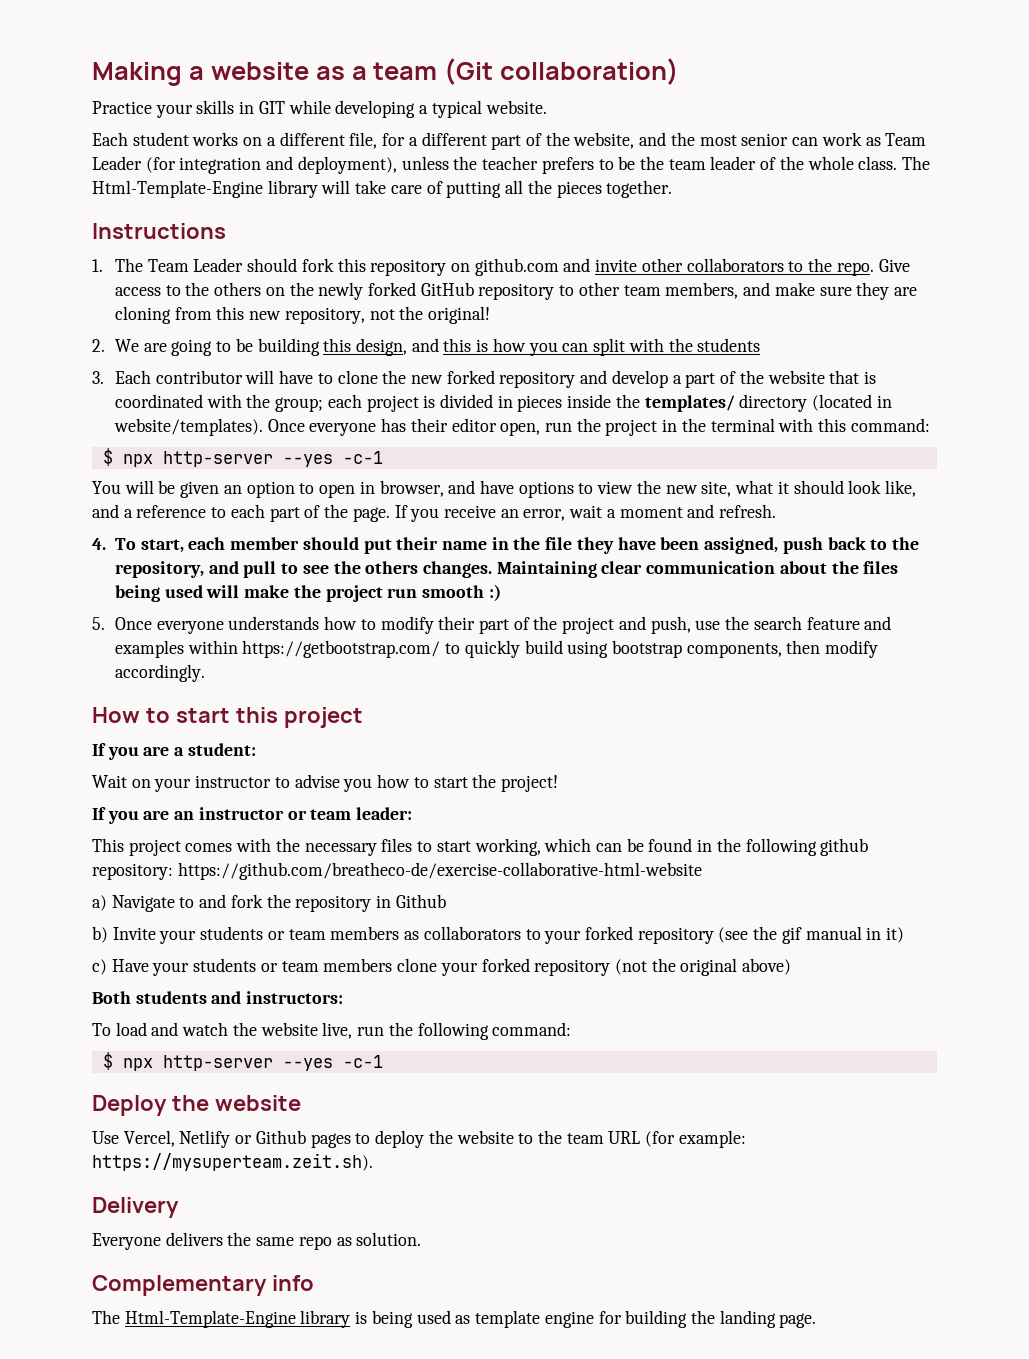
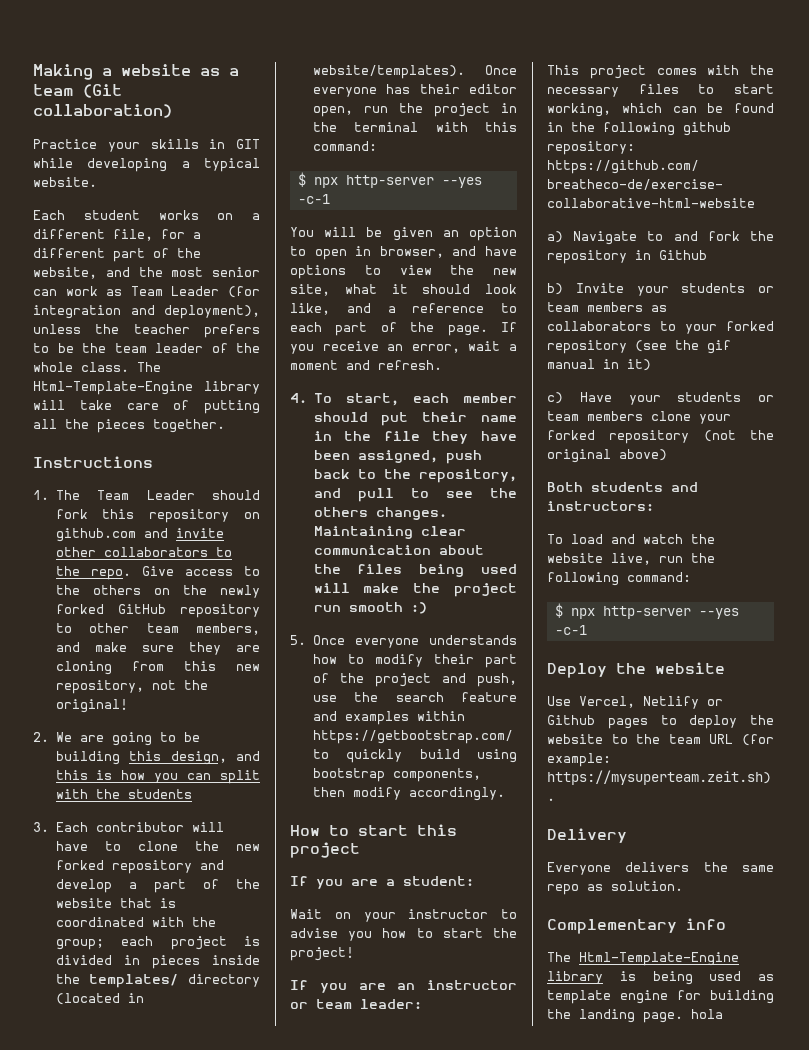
- The Html-Template-Engine library is being used as template engine for building the landing page.
+ The Html-Template-Engine library is being used as template engine for building the landing page. hola

